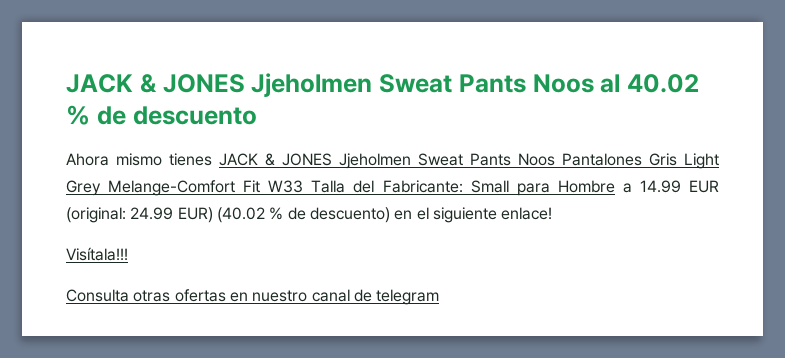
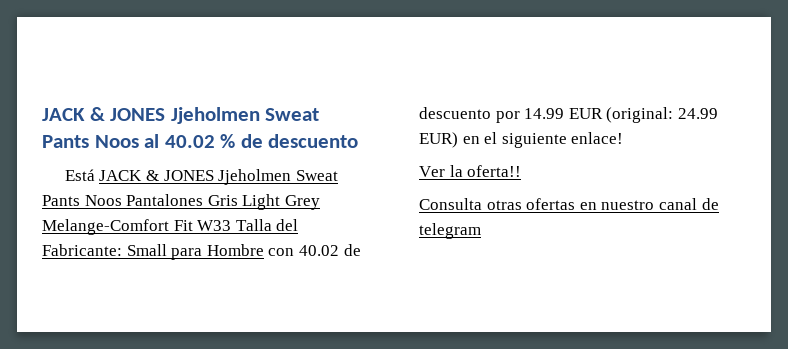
- Ahora mismo tienes JACK & JONES Jjeholmen Sweat Pants Noos Pantalones Gris Light Grey Melange-Comfort Fit W33 Talla del Fabricante: Small para Hombre a 14.99 EUR (original: 24.99 EUR) (40.02 % de descuento) en el siguiente enlace!
+ Está JACK & JONES Jjeholmen Sweat Pants Noos Pantalones Gris Light Grey Melange-Comfort Fit W33 Talla del Fabricante: Small para Hombre con 40.02 de descuento por 14.99 EUR (original: 24.99 EUR) en el siguiente enlace!
- Visítala!!!
+ Ver la oferta!!

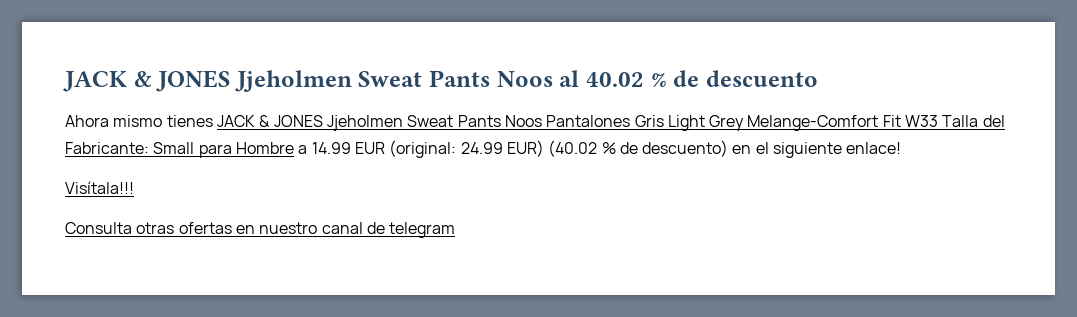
- Está JACK & JONES Jjeholmen Sweat Pants Noos Pantalones Gris Light Grey Melange-Comfort Fit W33 Talla del Fabricante: Small para Hombre con 40.02 de descuento por 14.99 EUR (original: 24.99 EUR) en el siguiente enlace!
+ Ahora mismo tienes JACK & JONES Jjeholmen Sweat Pants Noos Pantalones Gris Light Grey Melange-Comfort Fit W33 Talla del Fabricante: Small para Hombre a 14.99 EUR (original: 24.99 EUR) (40.02 % de descuento) en el siguiente enlace!
- Ver la oferta!!
+ Visítala!!!

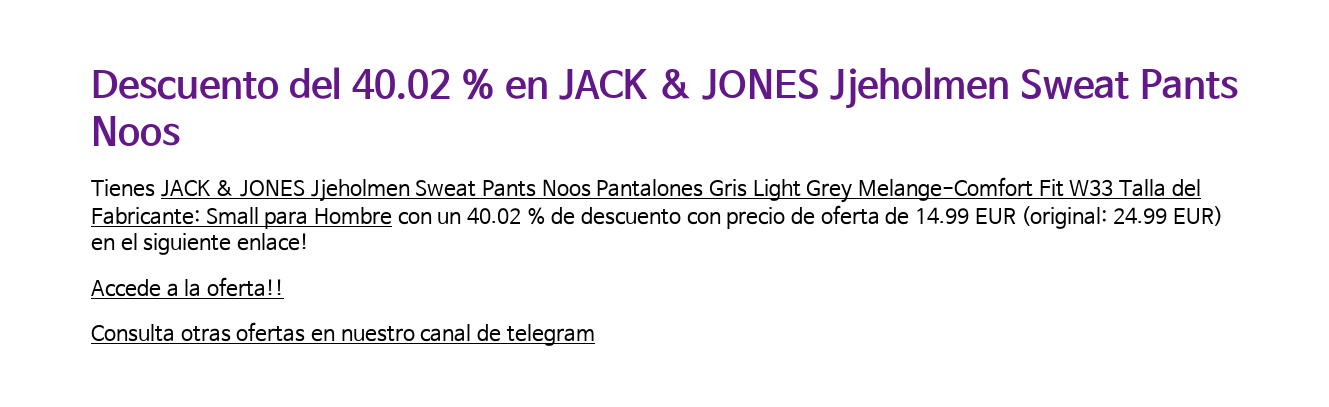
- JACK & JONES Jjeholmen Sweat Pants Noos al 40.02 % de descuento
- Ahora mismo tienes JACK & JONES Jjeholmen Sweat Pants Noos Pantalones Gris Light Grey Melange-Comfort Fit W33 Talla del Fabricante: Small para Hombre a 14.99 EUR (original: 24.99 EUR) (40.02 % de descuento) en el siguiente enlace!
+ Descuento del 40.02 % en JACK & JONES Jjeholmen Sweat Pants Noos
+ Tienes JACK & JONES Jjeholmen Sweat Pants Noos Pantalones Gris Light Grey Melange-Comfort Fit W33 Talla del Fabricante: Small para Hombre con un 40.02 % de descuento con precio de oferta de 14.99 EUR (original: 24.99 EUR) en el siguiente enlace!
- Visítala!!!
+ Accede a la oferta!!

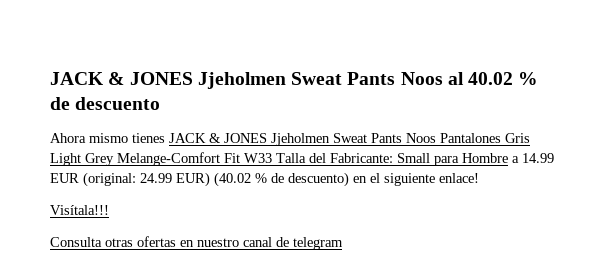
- Descuento del 40.02 % en JACK & JONES Jjeholmen Sweat Pants Noos
- Tienes JACK & JONES Jjeholmen Sweat Pants Noos Pantalones Gris Light Grey Melange-Comfort Fit W33 Talla del Fabricante: Small para Hombre con un 40.02 % de descuento con precio de oferta de 14.99 EUR (original: 24.99 EUR) en el siguiente enlace!
+ JACK & JONES Jjeholmen Sweat Pants Noos al 40.02 % de descuento
+ Ahora mismo tienes JACK & JONES Jjeholmen Sweat Pants Noos Pantalones Gris Light Grey Melange-Comfort Fit W33 Talla del Fabricante: Small para Hombre a 14.99 EUR (original: 24.99 EUR) (40.02 % de descuento) en el siguiente enlace!
- Accede a la oferta!!
+ Visítala!!!

